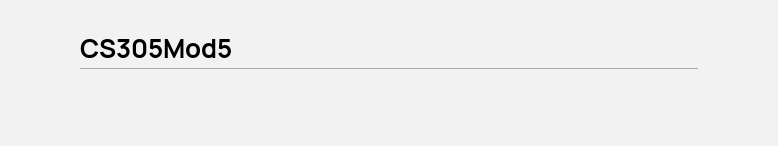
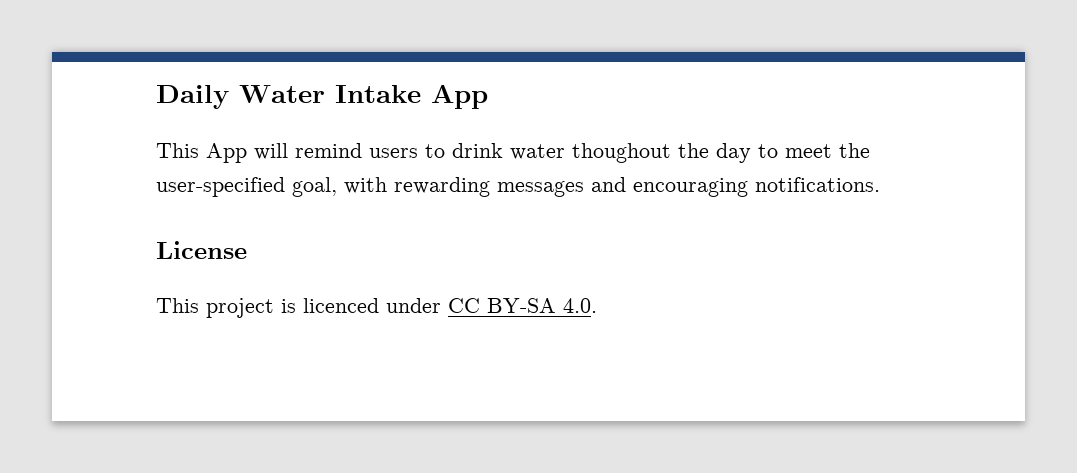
- CS305Mod5
+ Daily Water Intake App
+ This App will remind users to drink water thoughout the day to meet the user-specified goal, with rewarding messages and encouraging notifications.
+ License
+ This project is licenced under CC BY-SA 4.0.

